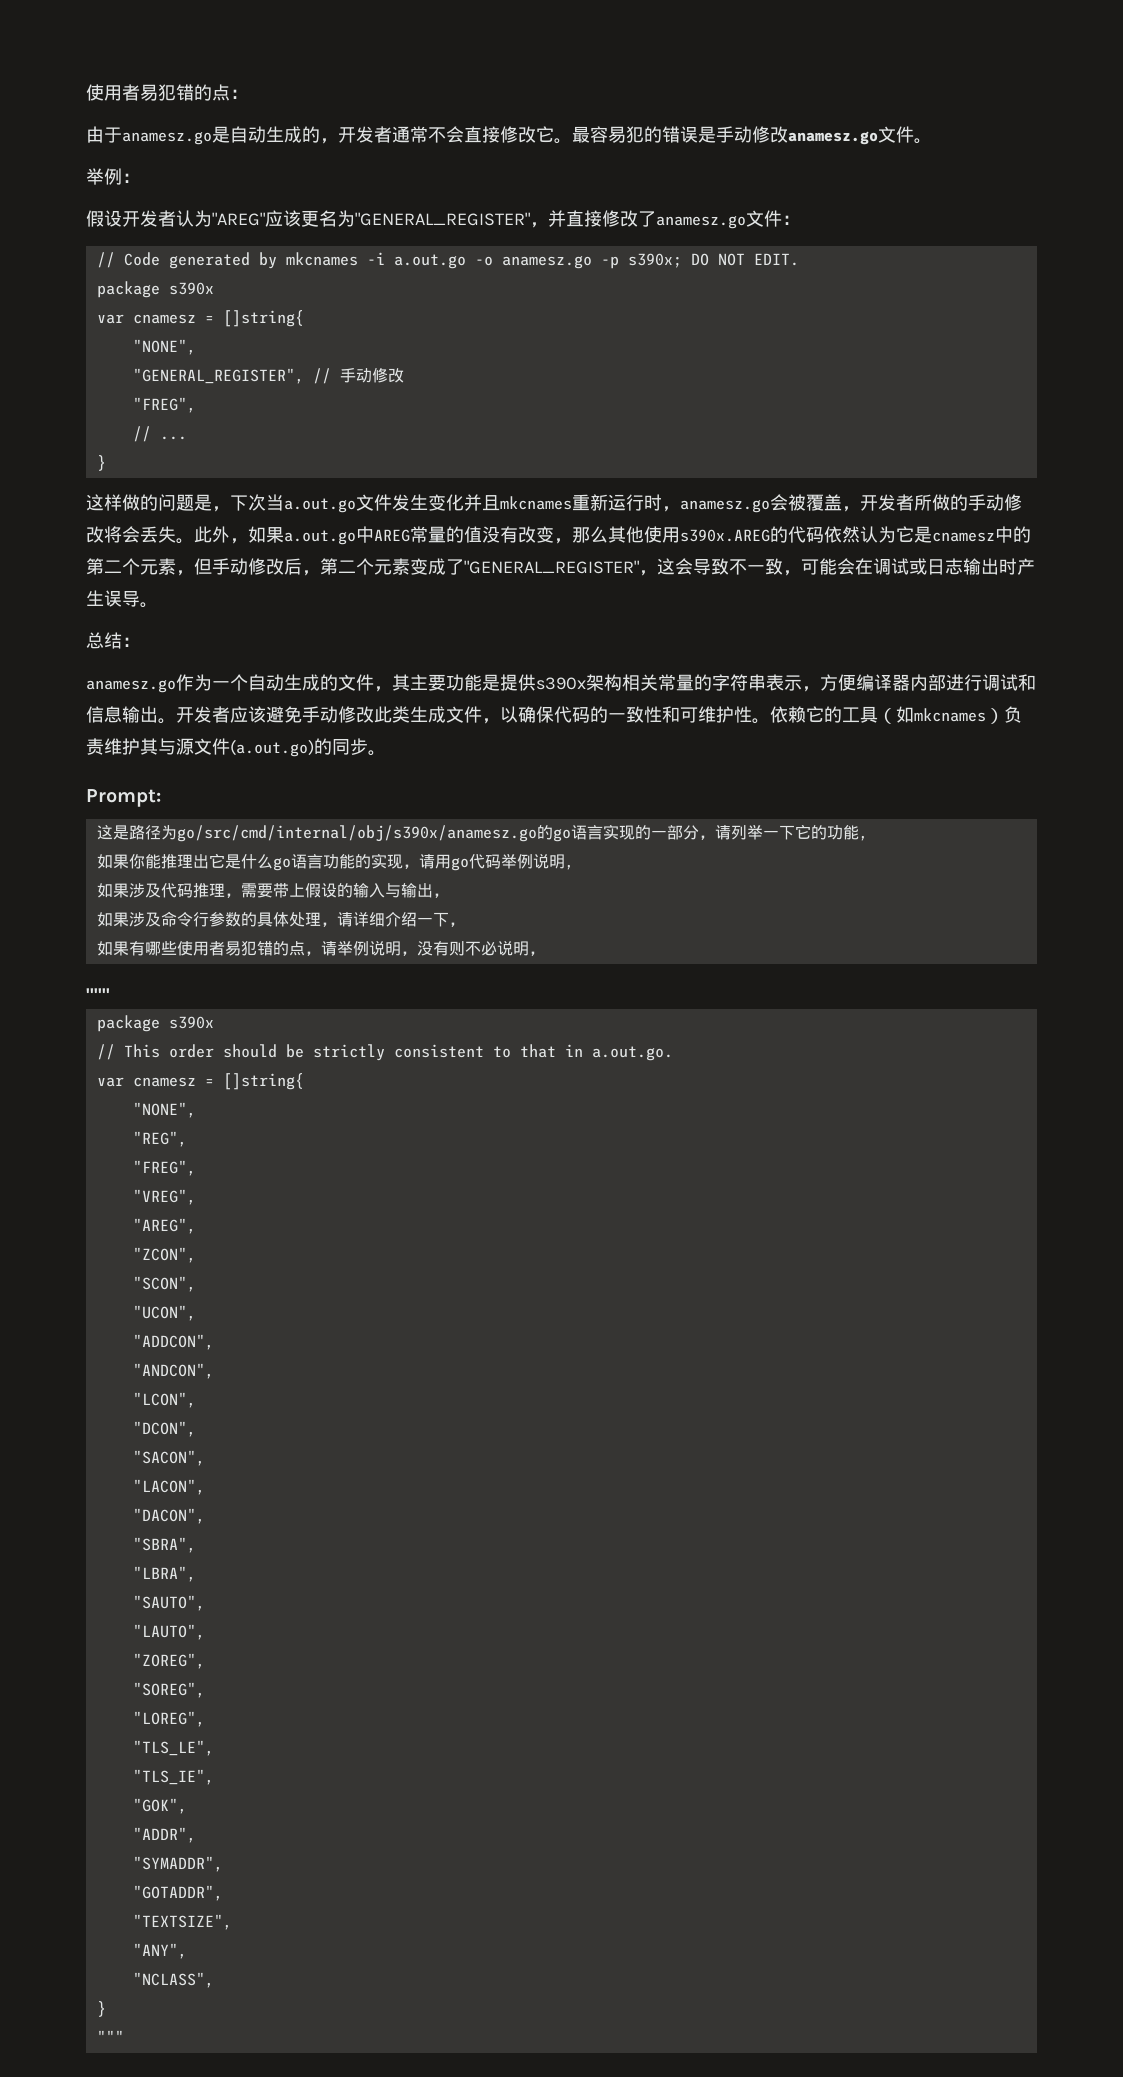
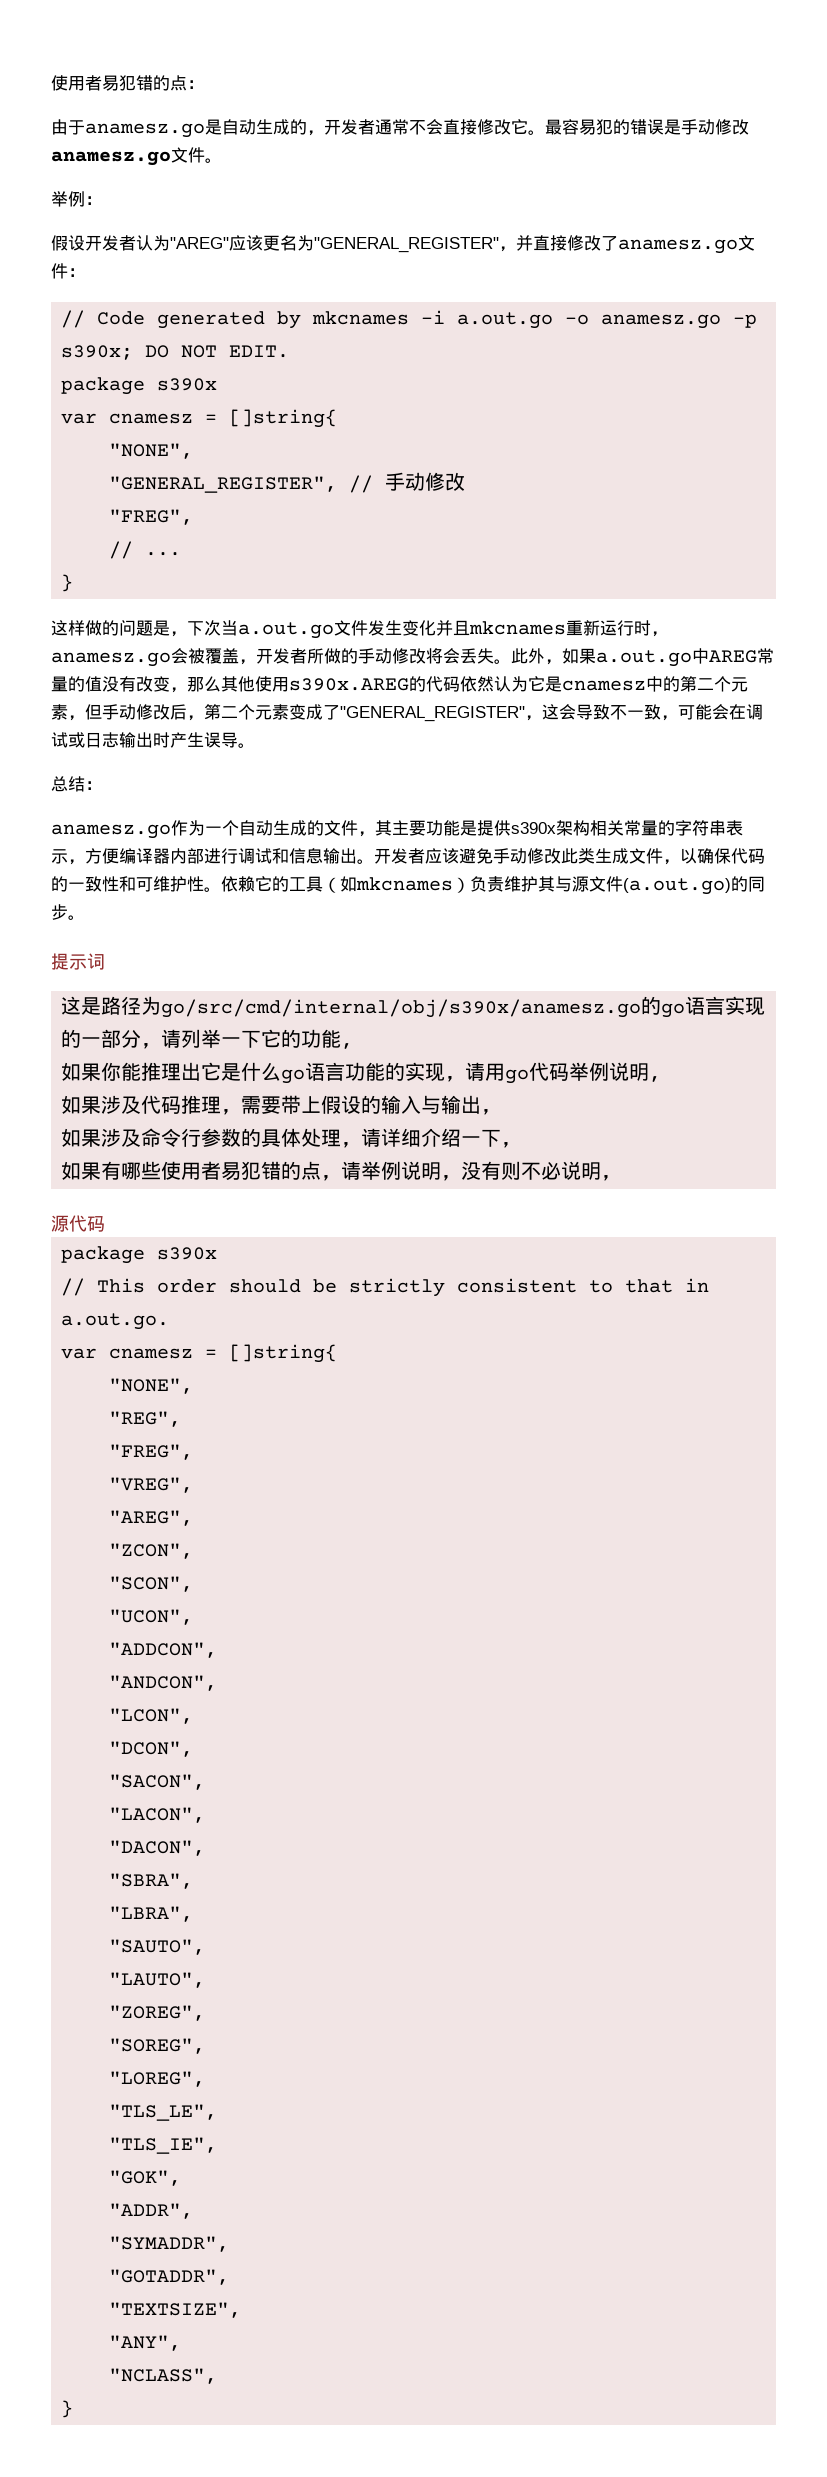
- Prompt:
+ 提示词
  如果有哪些使用者易犯错的点，请举例说明，没有则不必说明，
- """
+ 源代码
  "NCLASS",
  }
- """

